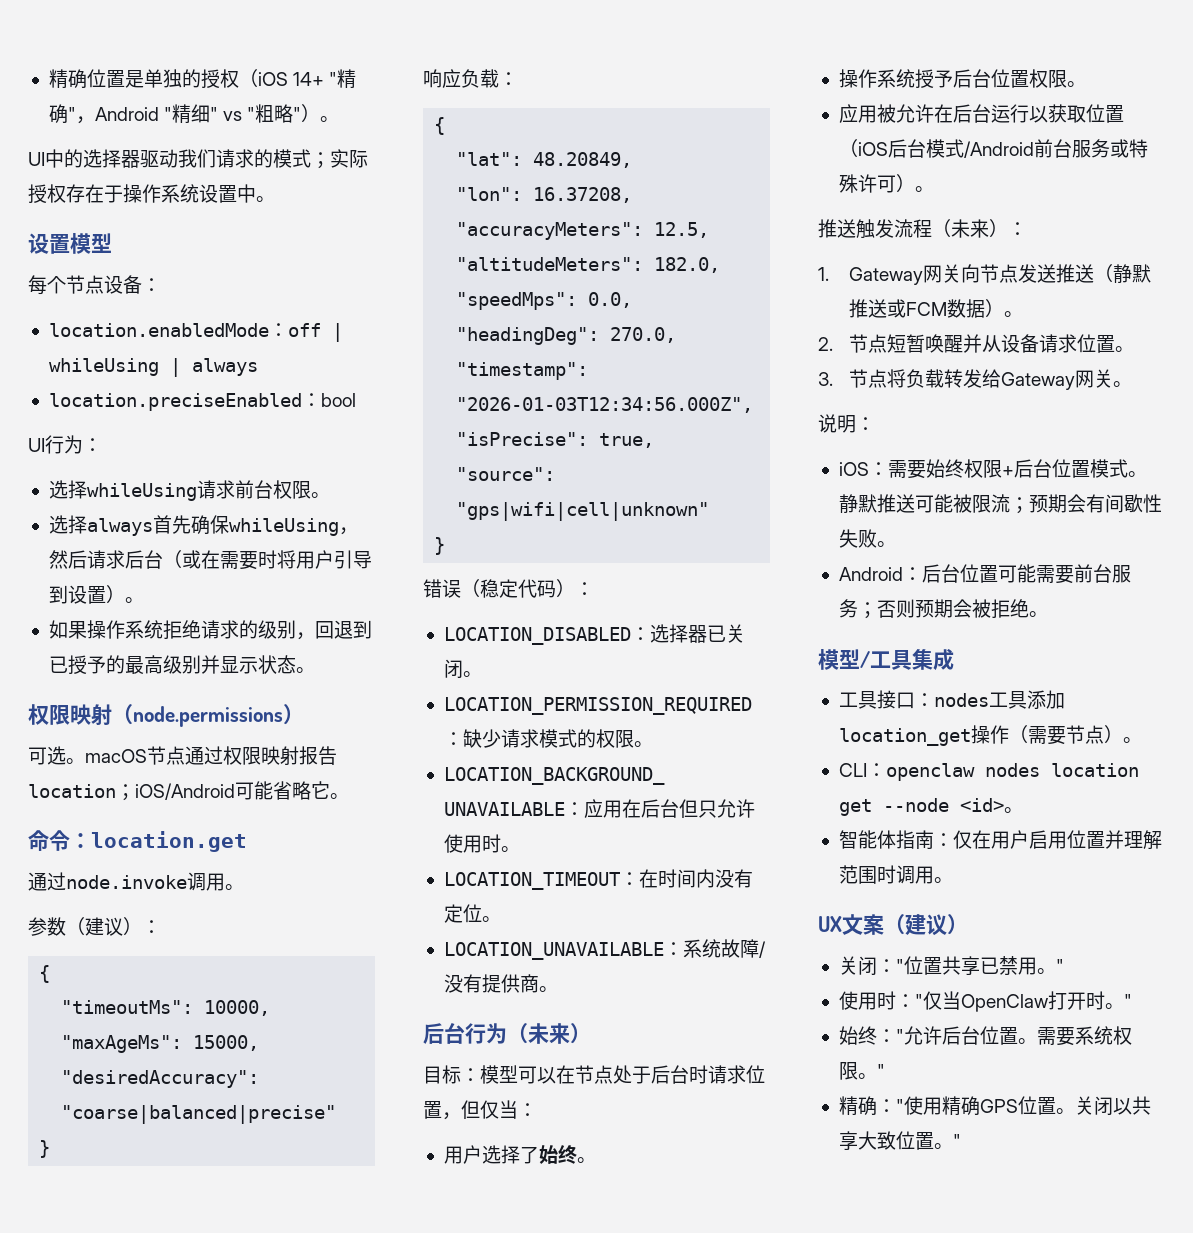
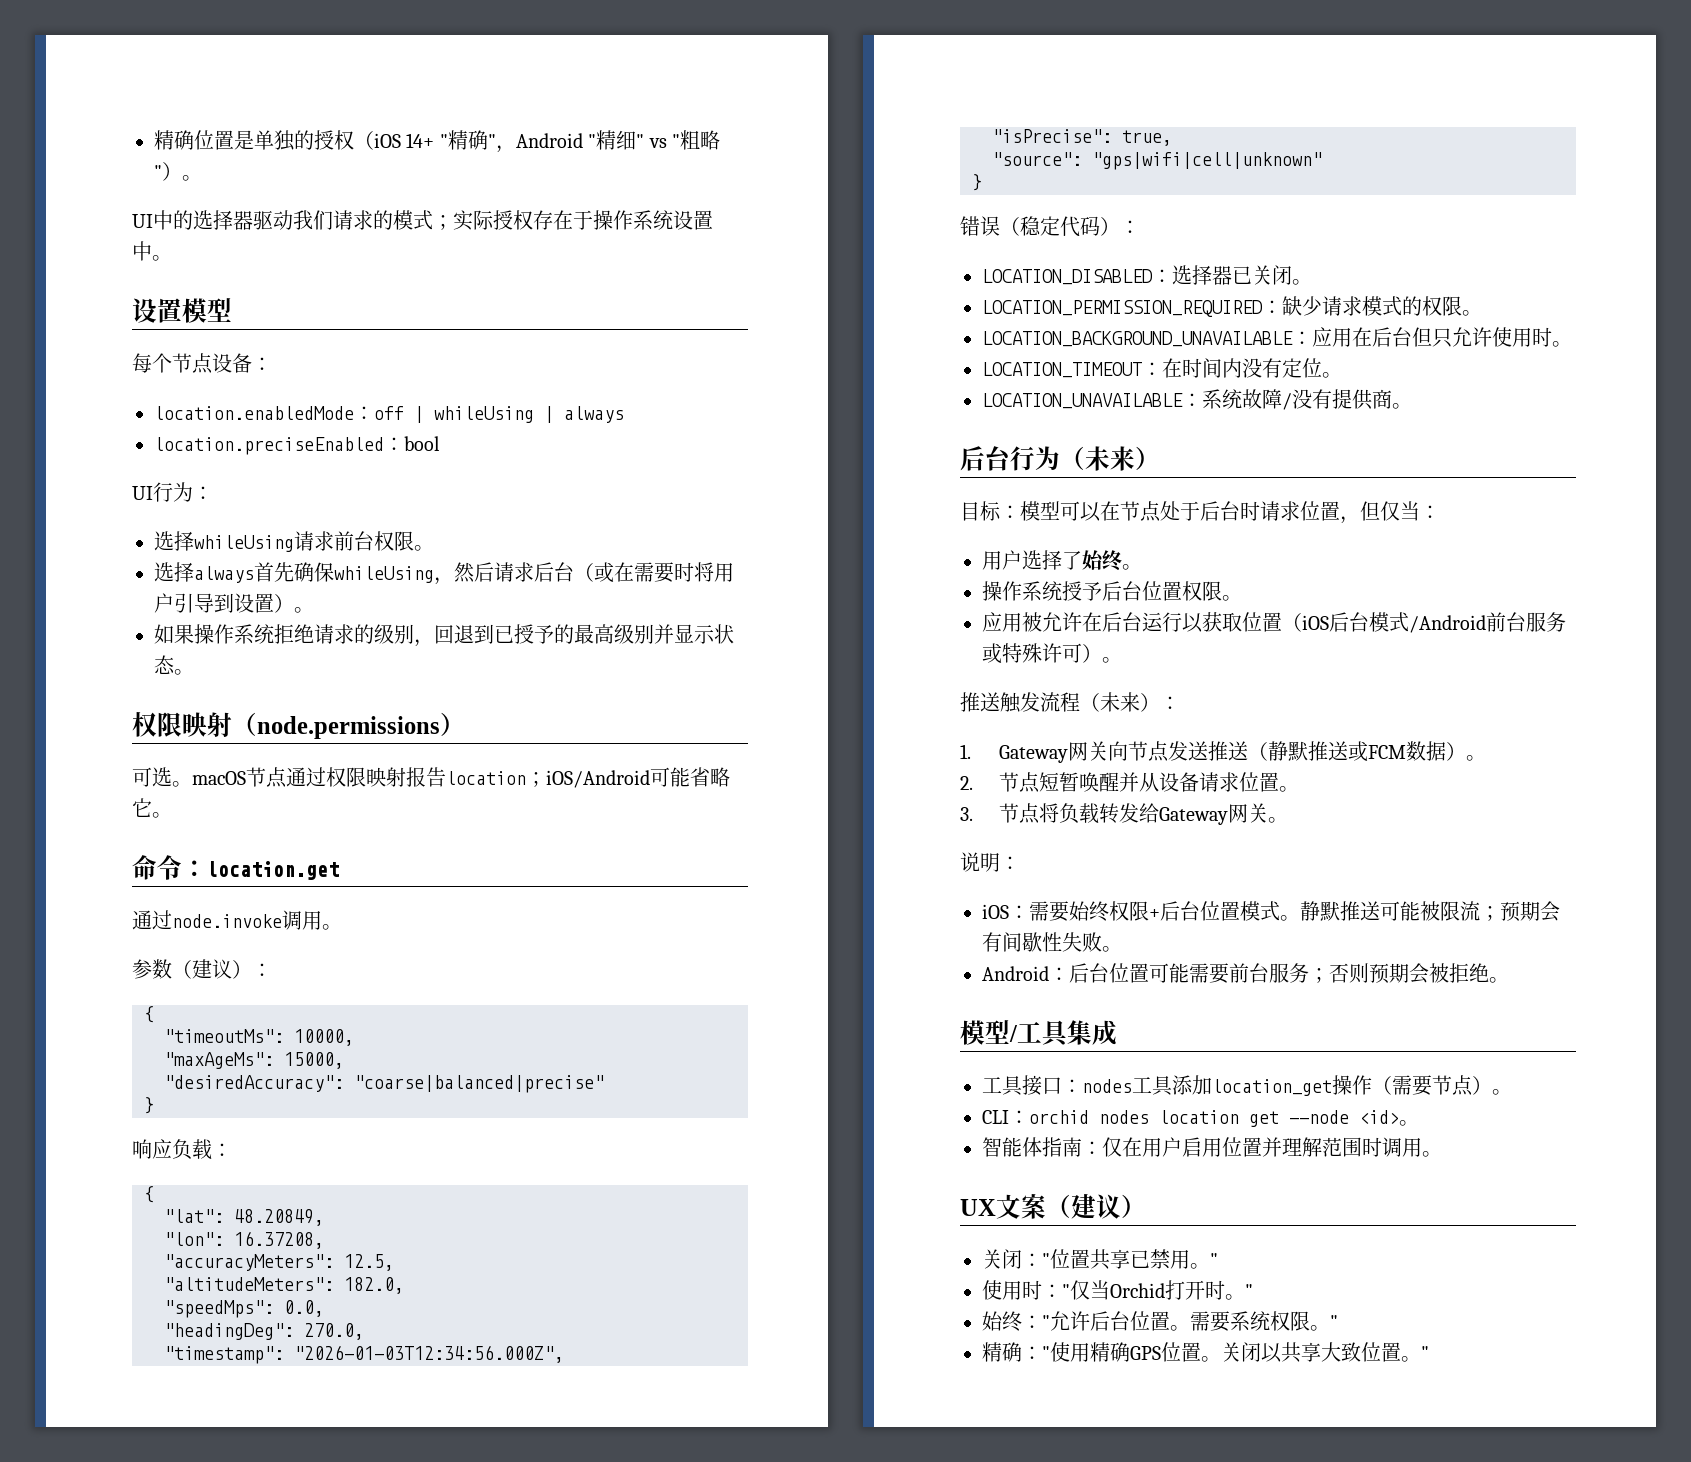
- CLI：openclaw nodes location get --node <id>。
+ CLI：orchid nodes location get --node <id>。
- 使用时："仅当OpenClaw打开时。
+ 使用时："仅当Orchid打开时。

